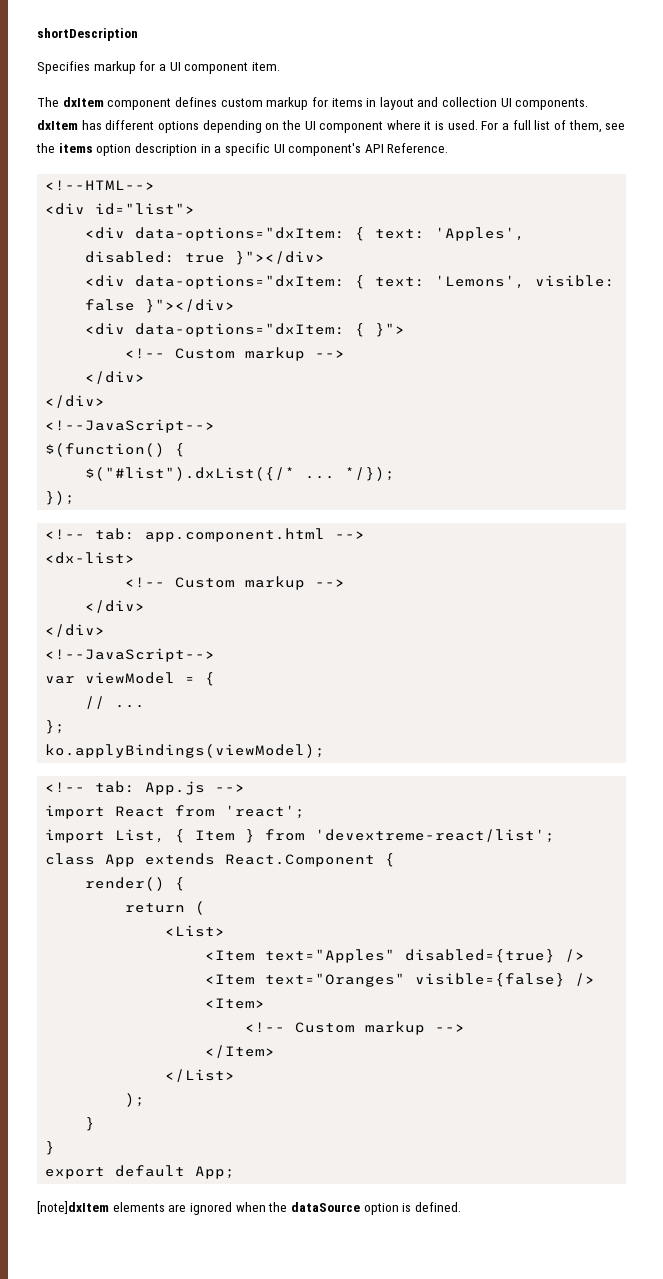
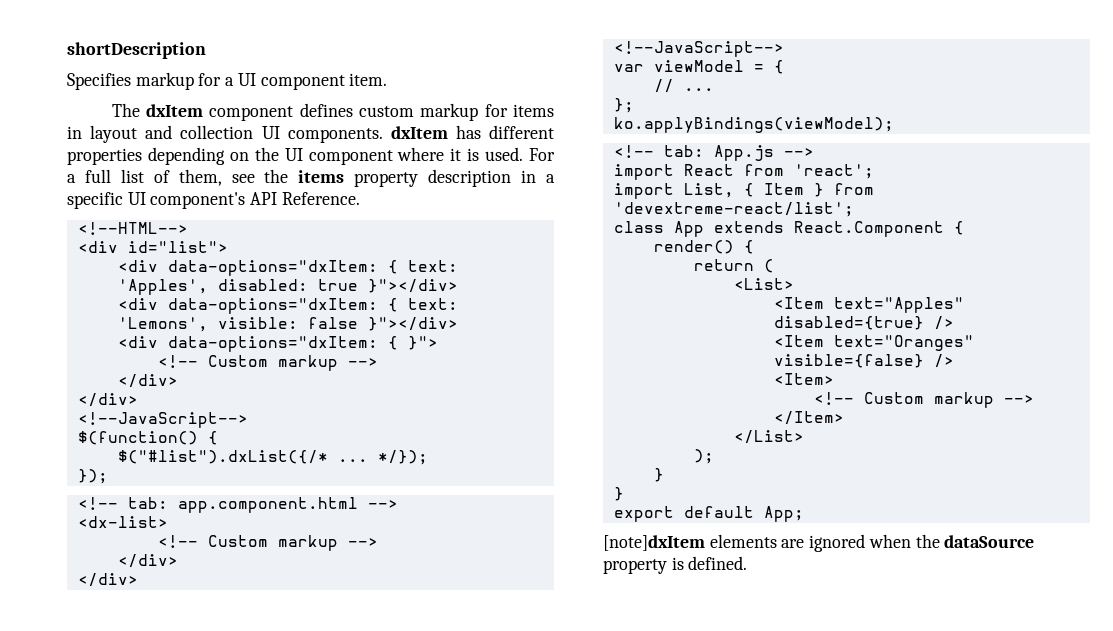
- The dxItem component defines custom markup for items in layout and collection UI components. dxItem has different options depending on the UI component where it is used.
+ The dxItem component defines custom markup for items in layout and collection UI components. dxItem has different properties depending on the UI component where it is used.
- For a full list of them, see the items option description in a specific UI component's API Reference.
+ For a full list of them, see the items property description in a specific UI component's API Reference.
- [note]dxItem elements are ignored when the dataSource option is defined.
+ [note]dxItem elements are ignored when the dataSource property is defined.

